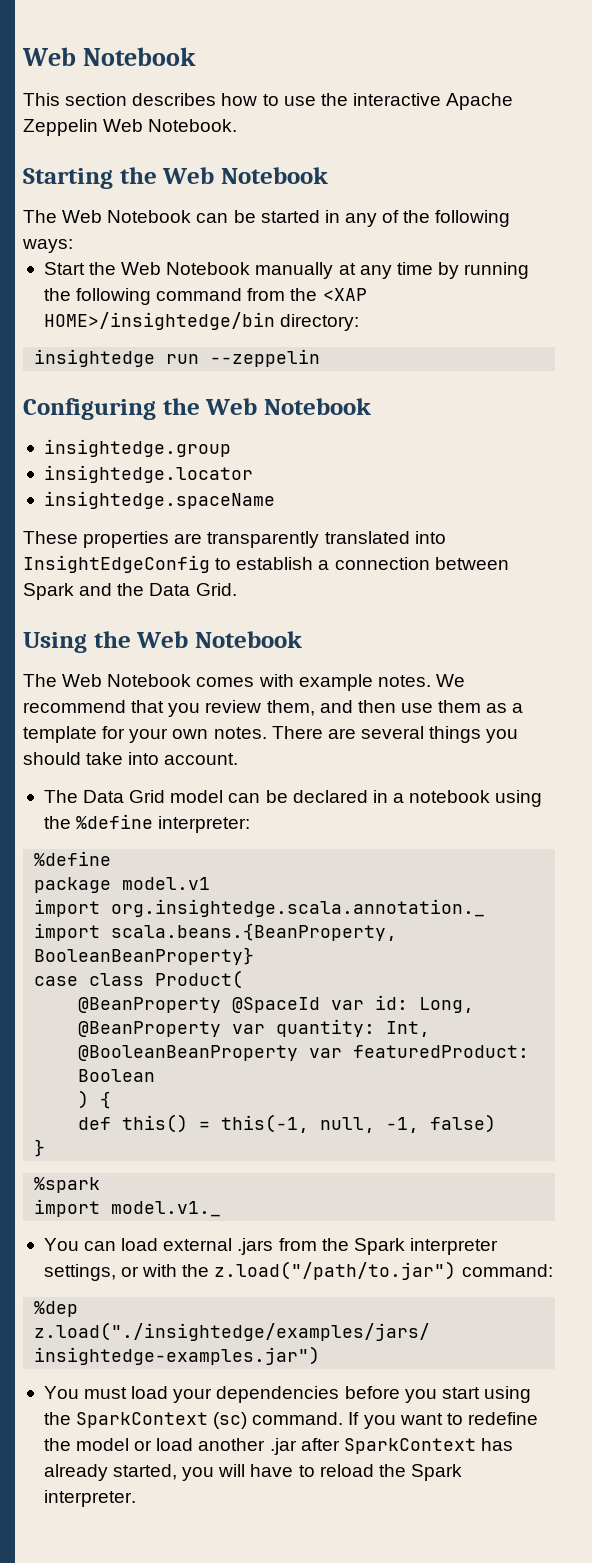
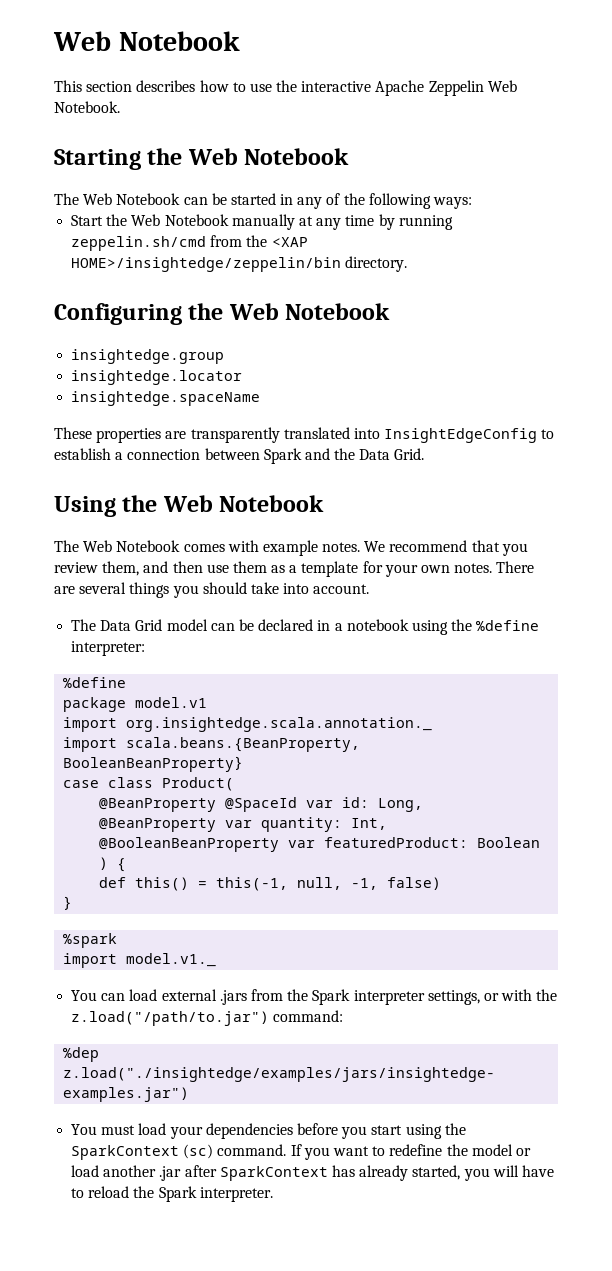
- Start the Web Notebook manually at any time by running the following command from the <XAP HOME>/insightedge/bin directory:
- insightedge run --zeppelin
+ Start the Web Notebook manually at any time by running zeppelin.sh/cmd from the <XAP HOME>/insightedge/zeppelin/bin directory.

